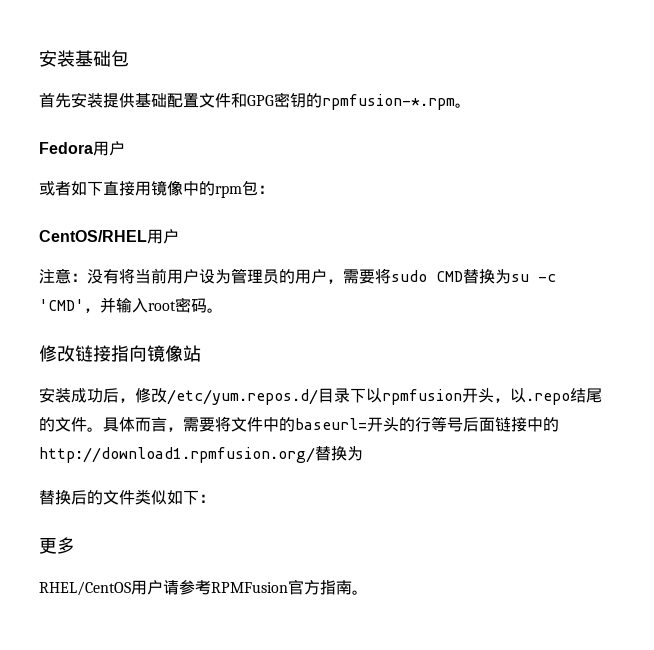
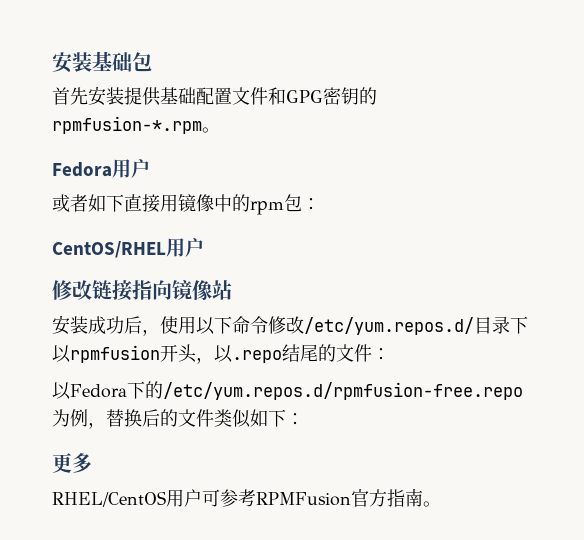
- 注意：没有将当前用户设为管理员的用户，需要将sudo CMD替换为su -c 'CMD'，并输入root密码。
- 安装成功后，修改/etc/yum.repos.d/目录下以rpmfusion开头，以.repo结尾的文件。具体而言，需要将文件中的baseurl=开头的行等号后面链接中的http://download1.rpmfusion.org/替换为
- 替换后的文件类似如下：
+ 安装成功后，使用以下命令修改/etc/yum.repos.d/目录下以rpmfusion开头，以.repo结尾的文件：
+ 以Fedora下的/etc/yum.repos.d/rpmfusion-free.repo为例，替换后的文件类似如下：
- RHEL/CentOS用户请参考RPMFusion官方指南。
+ RHEL/CentOS用户可参考RPMFusion官方指南。

